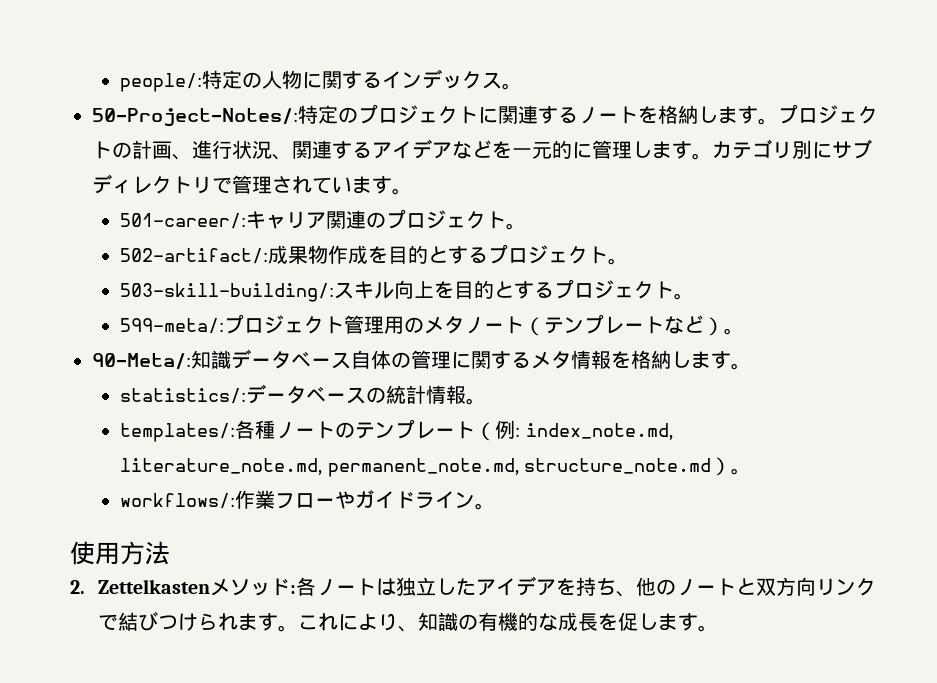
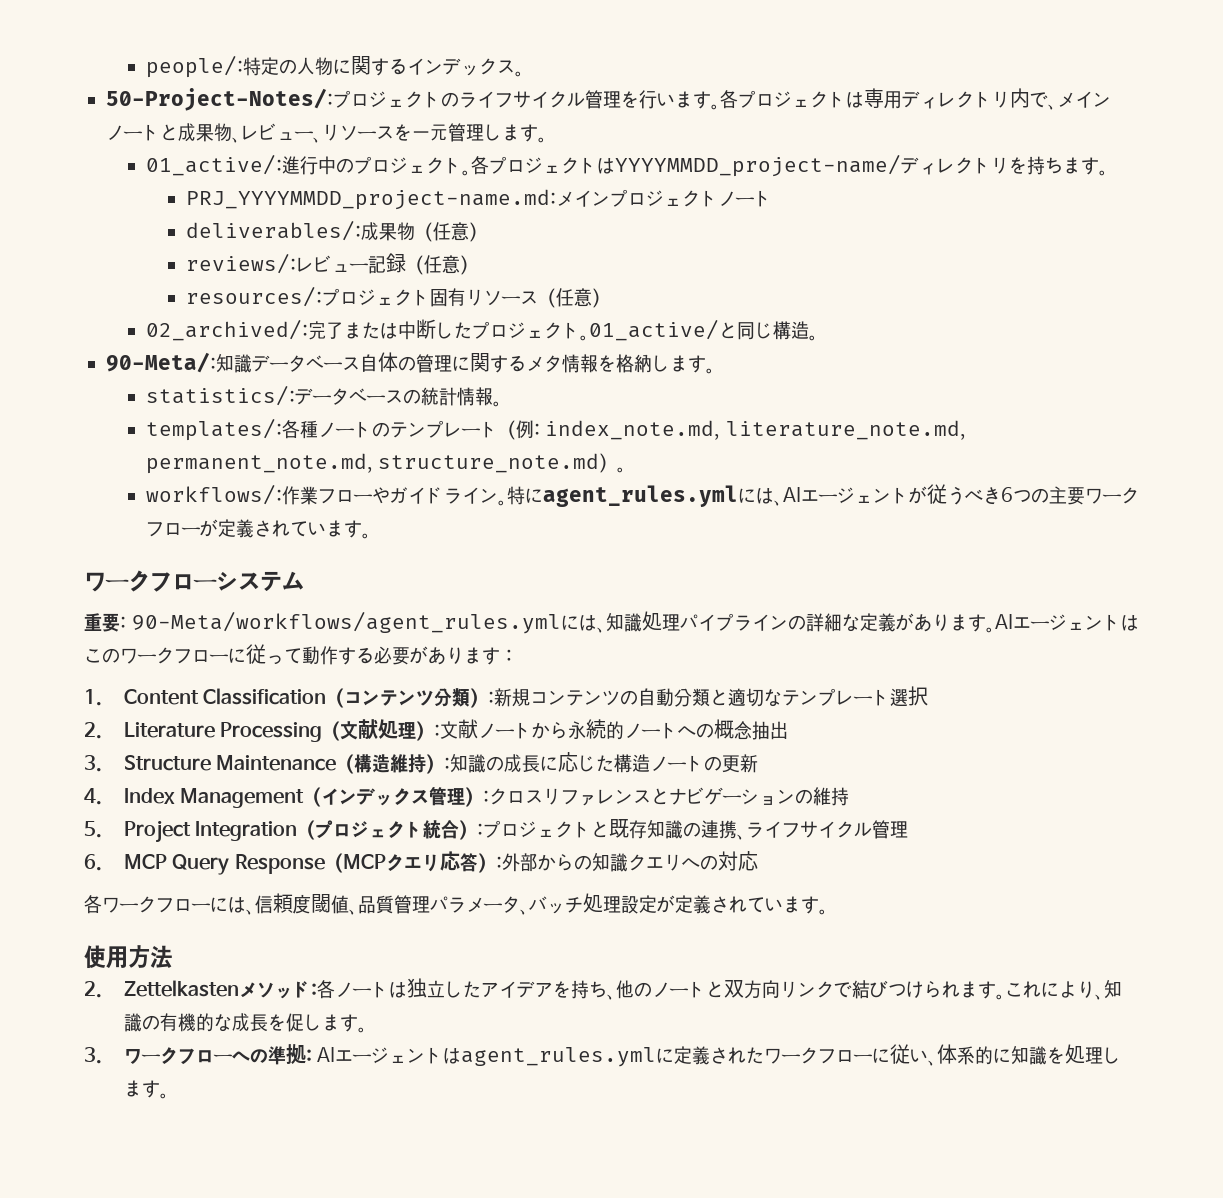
- 50-Project-Notes/:特定のプロジェクトに関連するノートを格納します。プロジェクトの計画、進行状況、関連するアイデアなどを一元的に管理します。カテゴリ別にサブディレクトリで管理されています。
- 501-career/:キャリア関連のプロジェクト。
- 502-artifact/:成果物作成を目的とするプロジェクト。
- 503-skill-building/:スキル向上を目的とするプロジェクト。
- 599-meta/:プロジェクト管理用のメタノート（テンプレートなど）。
+ 50-Project-Notes/:プロジェクトのライフサイクル管理を行います。各プロジェクトは専用ディレクトリ内で、メインノートと成果物、レビュー、リソースを一元管理します。
+ 01_active/:進行中のプロジェクト。各プロジェクトはYYYYMMDD_project-name/ディレクトリを持ちます。
+ PRJ_YYYYMMDD_project-name.md:メインプロジェクトノート
+ deliverables/:成果物（任意）
+ reviews/:レビュー記録（任意）
+ resources/:プロジェクト固有リソース（任意）
+ 02_archived/:完了または中断したプロジェクト。01_active/と同じ構造。
+ 特にagent_rules.ymlには、AIエージェントが従うべき6つの主要ワークフローが定義されています。
+ ワークフローシステム
+ 重要: 90-Meta/workflows/agent_rules.ymlには、知識処理パイプラインの詳細な定義があります。AIエージェントはこのワークフローに従って動作する必要があります：
+ 1. Content Classification（コンテンツ分類）:新規コンテンツの自動分類と適切なテンプレート選択
+ 2. Literature Processing（文献処理）:文献ノートから永続的ノートへの概念抽出
+ 3. Structure Maintenance（構造維持）:知識の成長に応じた構造ノートの更新
+ 4. Index Management（インデックス管理）:クロスリファレンスとナビゲーションの維持
+ 5. Project Integration（プロジェクト統合）:プロジェクトと既存知識の連携、ライフサイクル管理
+ 6. MCP Query Response（MCPクエリ応答）:外部からの知識クエリへの対応
+ 各ワークフローには、信頼度閾値、品質管理パラメータ、バッチ処理設定が定義されています。
+ 3.ワークフローへの準拠: AIエージェントはagent_rules.ymlに定義されたワークフローに従い、体系的に知識を処理します。

